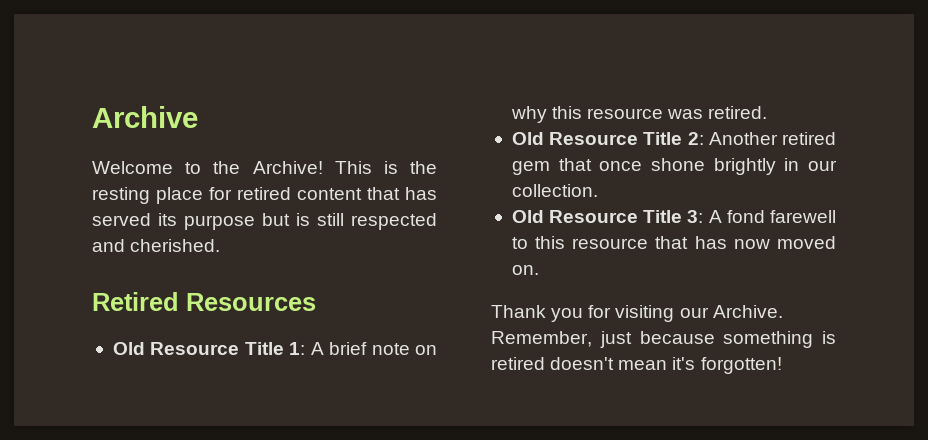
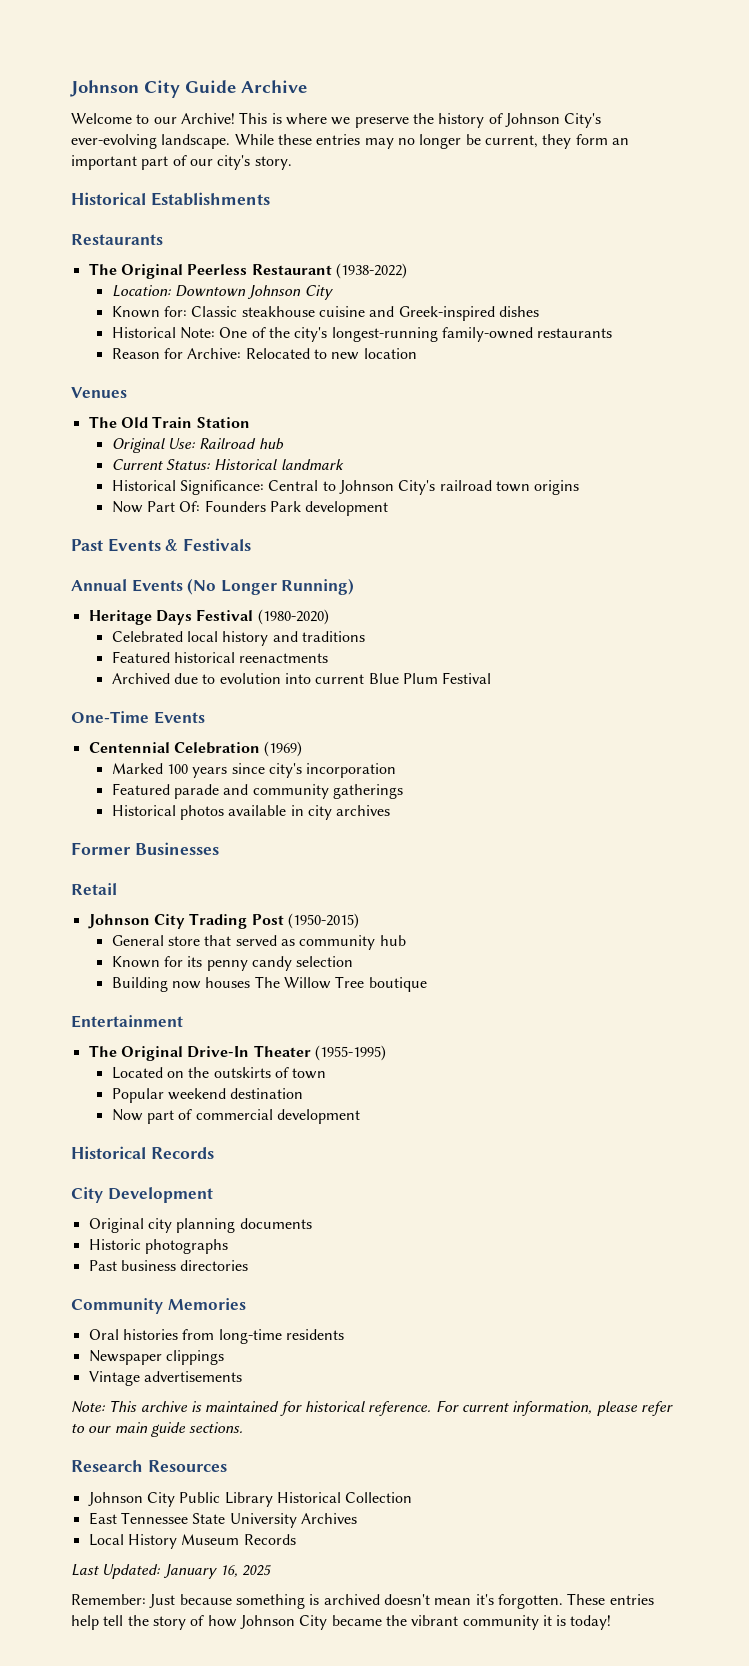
- Archive
+ Johnson City Guide Archive
- Welcome to the Archive!
+ Welcome to our Archive!
- This is the resting place for retired content that has served its purpose but is still respected and cherished.
- Retired Resources
- Old Resource Title 1: A brief note on why this resource was retired.
- Old Resource Title 2: Another retired gem that once shone brightly in our collection.
- Old Resource Title 3: A fond farewell to this resource that has now moved on.
- Thank you for visiting our Archive. Remember, just because something is retired doesn't mean it's forgotten!
+ This is where we preserve the history of Johnson City's ever-evolving landscape. While these entries may no longer be current, they form an important part of our city's story.
+ Historical Establishments
+ Restaurants
+ The Original Peerless Restaurant (1938-2022)
+ Location: Downtown Johnson City
+ Known for: Classic steakhouse cuisine and Greek-inspired dishes
+ Historical Note: One of the city's longest-running family-owned restaurants
+ Reason for Archive: Relocated to new location
+ Venues
+ The Old Train Station
+ Original Use: Railroad hub
+ Current Status: Historical landmark
+ Historical Significance: Central to Johnson City's railroad town origins
+ Now Part Of: Founders Park development
+ Past Events & Festivals
+ Annual Events (No Longer Running)
+ Heritage Days Festival (1980-2020)
+ Celebrated local history and traditions
+ Featured historical reenactments
+ Archived due to evolution into current Blue Plum Festival
+ One-Time Events
+ Centennial Celebration (1969)
+ Marked 100 years since city's incorporation
+ Featured parade and community gatherings
+ Historical photos available in city archives
+ Former Businesses
+ Retail
+ Johnson City Trading Post (1950-2015)
+ General store that served as community hub
+ Known for its penny candy selection
+ Building now houses The Willow Tree boutique
+ Entertainment
+ The Original Drive-In Theater (1955-1995)
+ Located on the outskirts of town
+ Popular weekend destination
+ Now part of commercial development
+ Historical Records
+ City Development
+ Original city planning documents
+ Historic photographs
+ Past business directories
+ Community Memories
+ Oral histories from long-time residents
+ Newspaper clippings
+ Vintage advertisements
+ Note: This archive is maintained for historical reference. For current information, please refer to our main guide sections.
+ Research Resources
+ Johnson City Public Library Historical Collection
+ East Tennessee State University Archives
+ Local History Museum Records
+ Last Updated: January 16, 2025
+ Remember: Just because something is archived doesn't mean it's forgotten. These entries help tell the story of how Johnson City became the vibrant community it is today!

